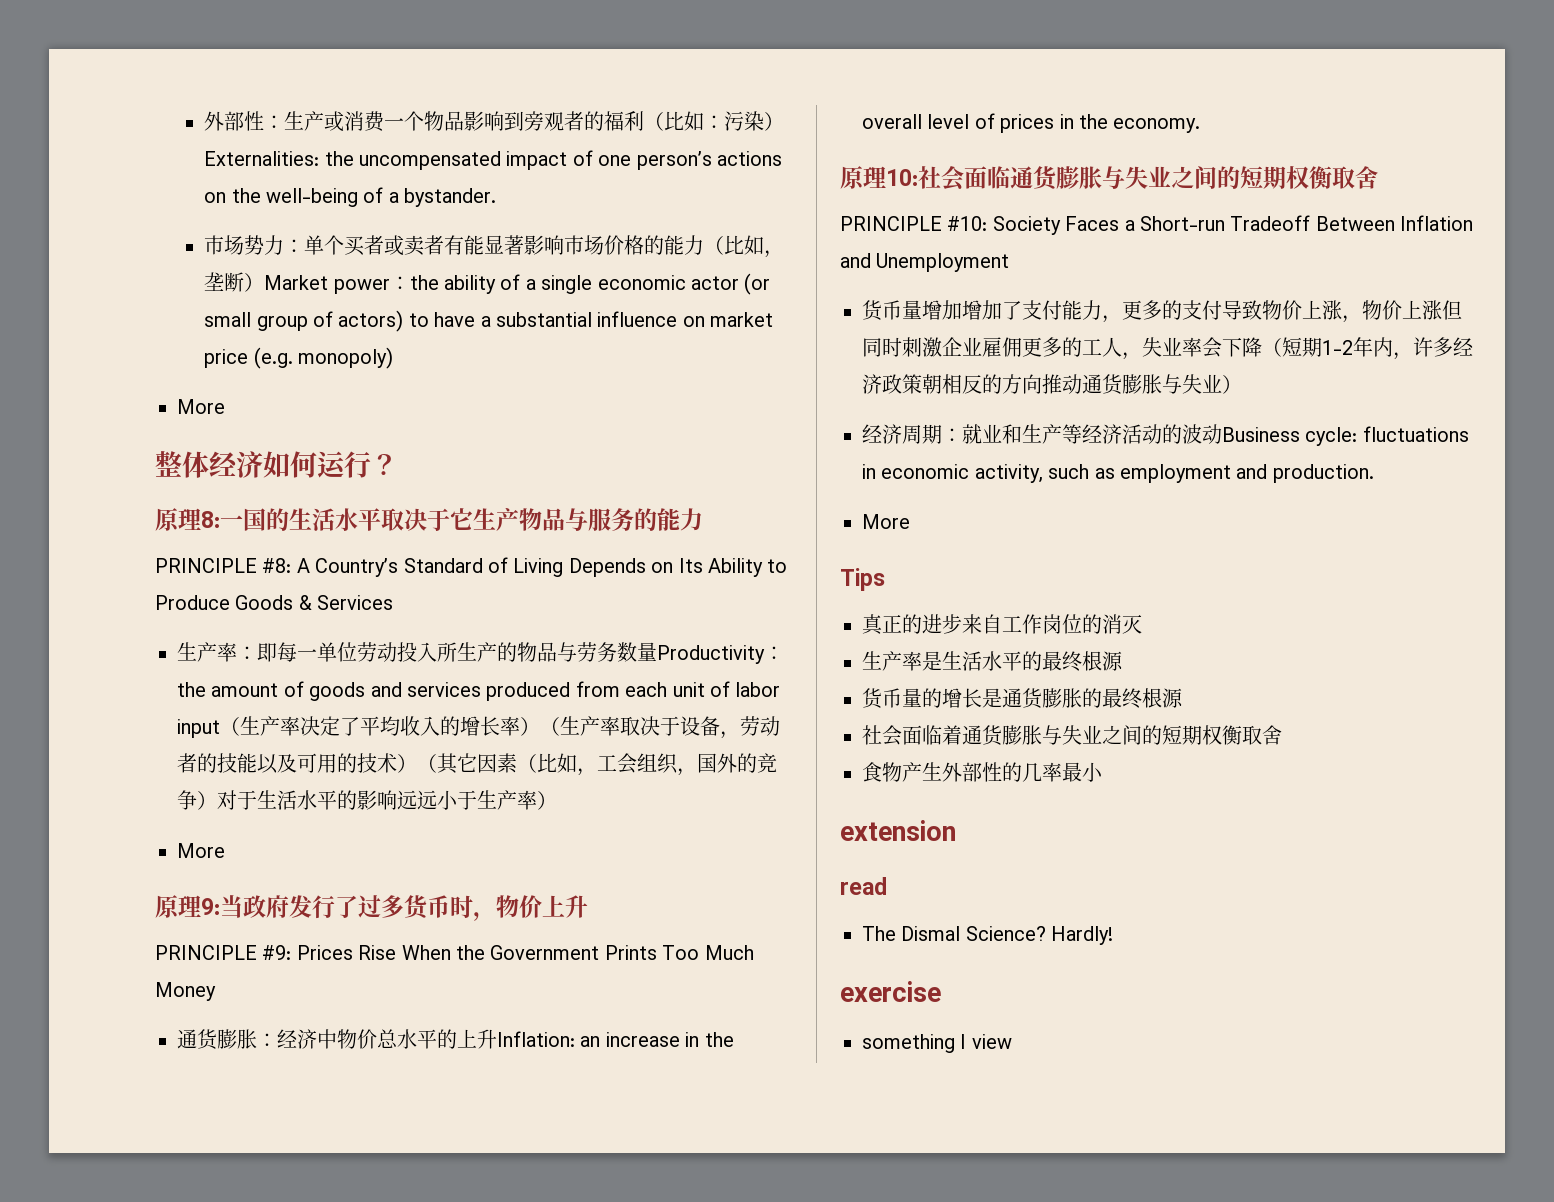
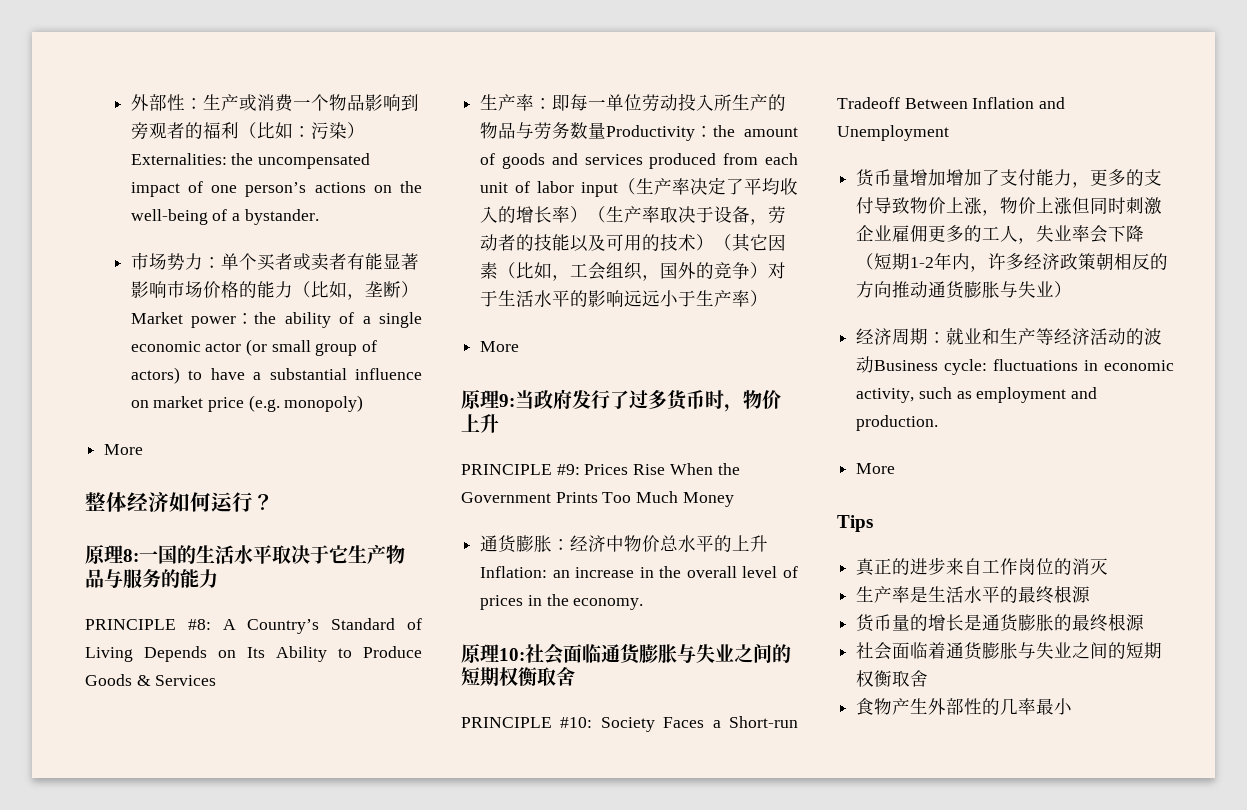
- extension
- read
- The Dismal Science? Hardly!
- exercise
- something I view

